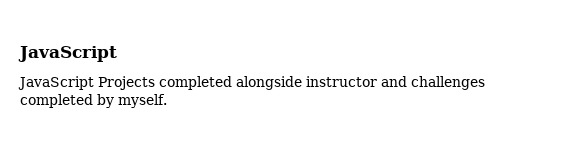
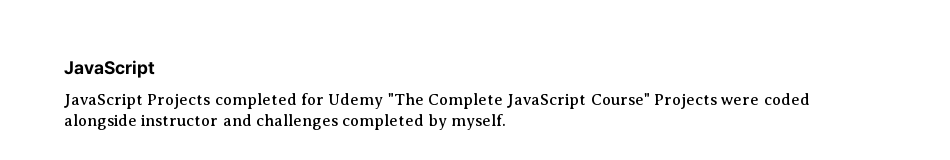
- JavaScript Projects completed alongside instructor and challenges completed by myself.
+ JavaScript Projects completed for Udemy "The Complete JavaScript Course" Projects were coded alongside instructor and challenges completed by myself.

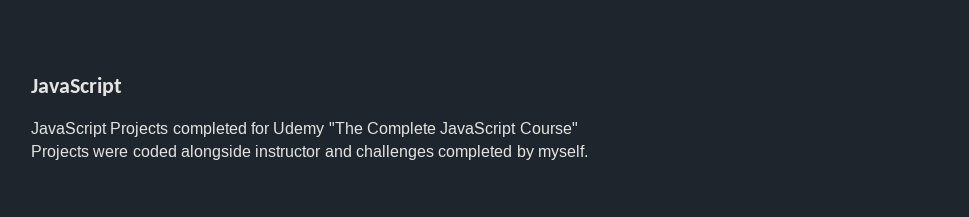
- JavaScript Projects completed for Udemy "The Complete JavaScript Course" Projects were coded alongside instructor and challenges completed by myself.
+ JavaScript Projects completed for Udemy "The Complete JavaScript Course"
+ Projects were coded alongside instructor and challenges completed by myself.

